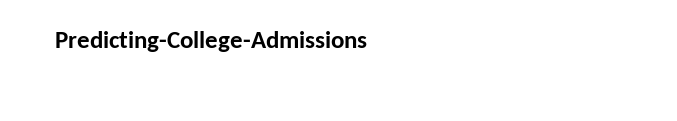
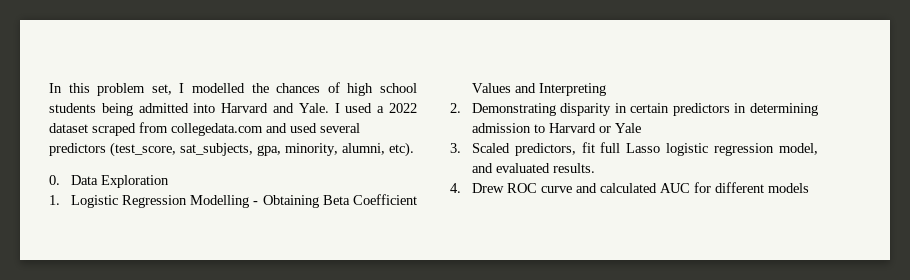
- Predicting-College-Admissions
+ In this problem set, I modelled the chances of high school students being admitted into Harvard and Yale. I used a 2022 dataset scraped from collegedata.com and used several predictors (test_score, sat_subjects, gpa, minority, alumni, etc).
+ 0. Data Exploration
+ 1. Logistic Regression Modelling - Obtaining Beta Coefficient Values and Interpreting
+ 2. Demonstrating disparity in certain predictors in determining admission to Harvard or Yale
+ 3. Scaled predictors, fit full Lasso logistic regression model, and evaluated results.
+ 4. Drew ROC curve and calculated AUC for different models

